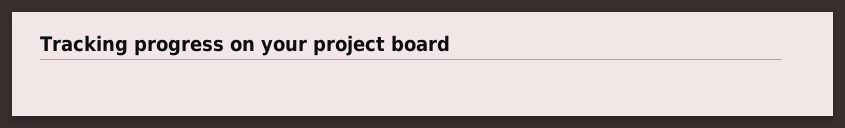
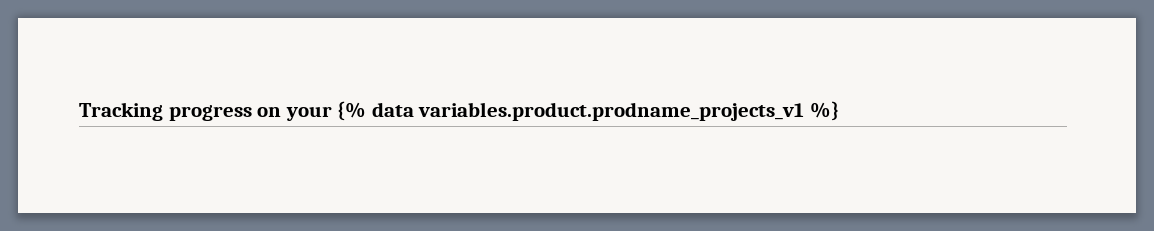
- Tracking progress on your project board
+ Tracking progress on your {% data variables.product.prodname_projects_v1 %}

